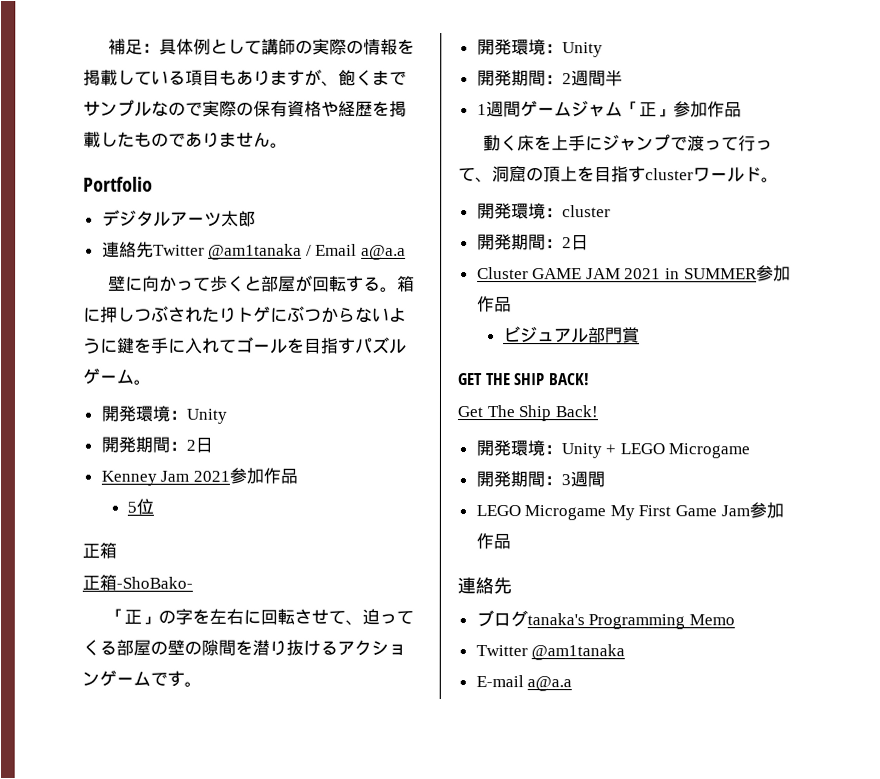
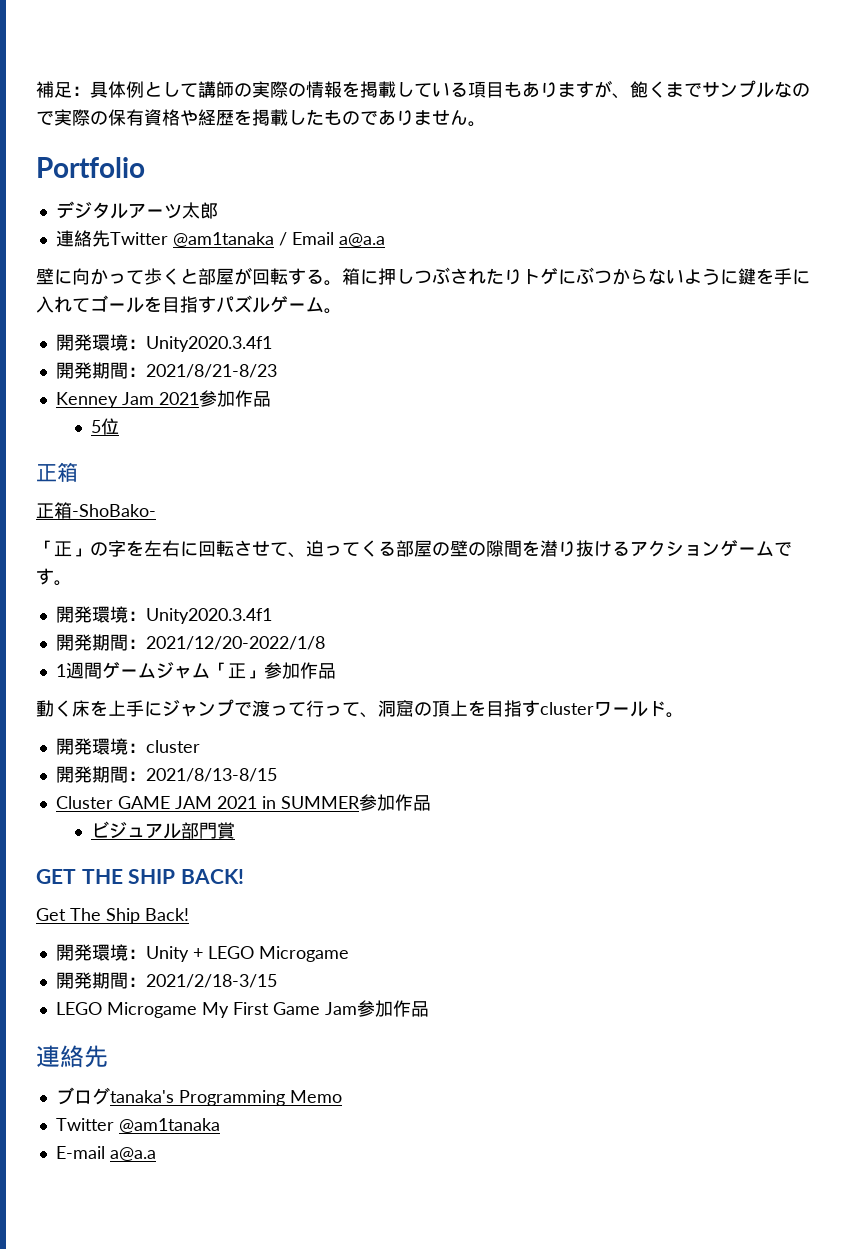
  箱に押しつぶされたりトゲにぶつからないように鍵を手に入れてゴールを目指すパズルゲーム。
- 開発環境：Unity
- 開発期間：2日
+ 開発環境：Unity2020.3.4f1
+ 開発期間：2021/8/21-8/23
  「正」の字を左右に回転させて、迫ってくる部屋の壁の隙間を潜り抜けるアクションゲームです。
- 開発環境：Unity
- 開発期間：2週間半
+ 開発環境：Unity2020.3.4f1
+ 開発期間：2021/12/20-2022/1/8
  開発環境：cluster
- 開発期間：2日
+ 開発期間：2021/8/13-8/15
- 開発期間：3週間
+ 開発期間：2021/2/18-3/15

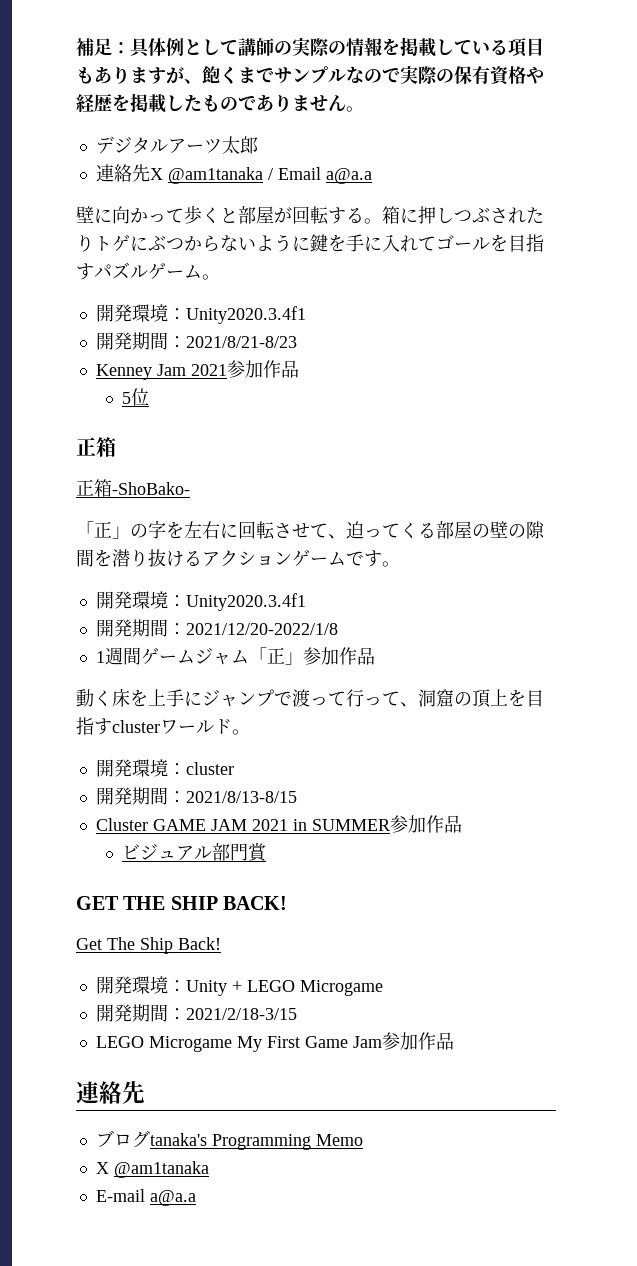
- Portfolio
- 連絡先Twitter @am1tanaka / Email a@a.a
+ 連絡先X @am1tanaka / Email a@a.a
  ブログtanaka's Programming Memo
- Twitter @am1tanaka
+ X @am1tanaka

